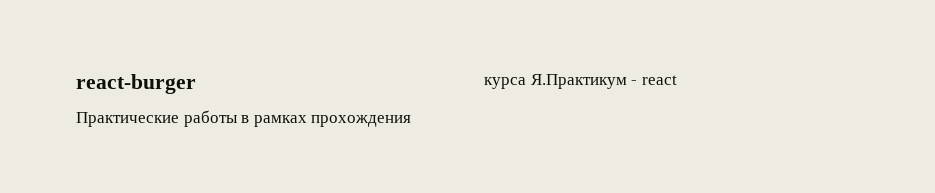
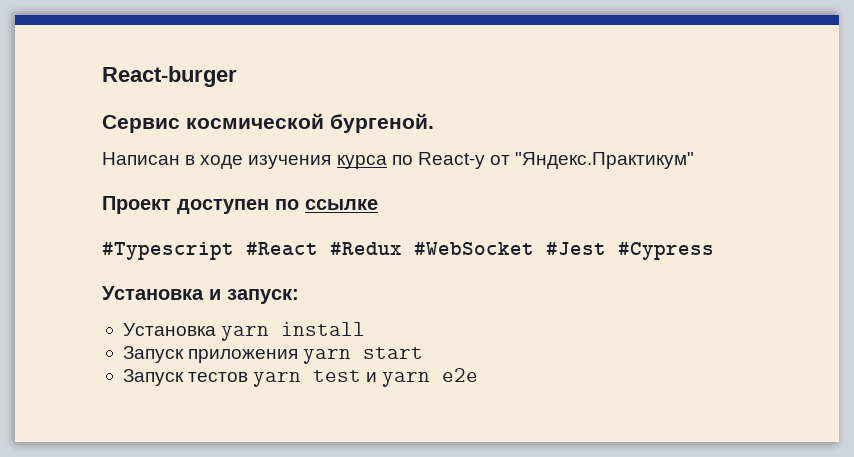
- react-burger
- Практические работы в рамках прохождения курса Я.Практикум - react
+ React-burger
+ Сервис космической бургеной.
+ Написан в ходе изучения курса по React-у от "Яндекс.Практикум"
+ Проект доступен по ссылке
+ #Typescript #React #Redux #WebSocket #Jest #Cypress
+ Установка и запуск:
+ Установка yarn install
+ Запуск приложения yarn start
+ Запуск тестов yarn test и yarn e2e

